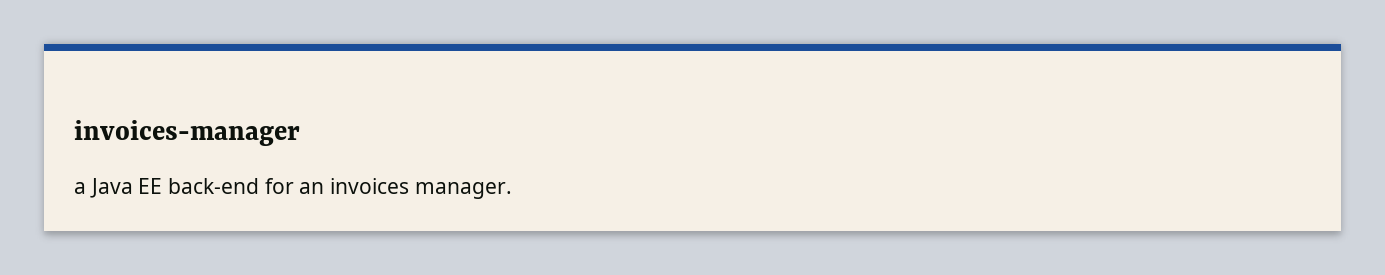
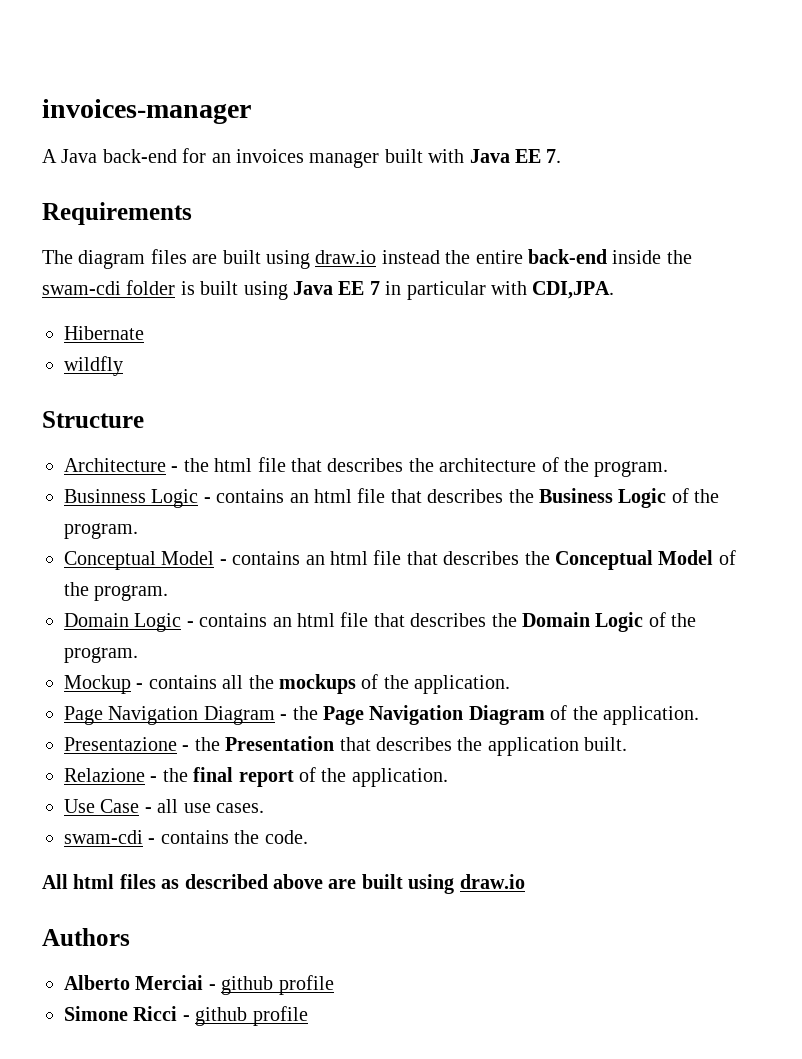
- a Java EE back-end for an invoices manager.
+ A Java back-end for an invoices manager built with Java EE 7.
+ Requirements
+ The diagram files are built using draw.io instead the entire back-end inside the swam-cdi folder is built using Java EE 7 in particular with CDI,JPA.
+ Hibernate
+ wildfly
+ Structure
+ Architecture - the html file that describes the architecture of the program.
+ Businness Logic - contains an html file that describes the Business Logic of the program.
+ Conceptual Model - contains an html file that describes the Conceptual Model of the program.
+ Domain Logic - contains an html file that describes the Domain Logic of the program.
+ Mockup - contains all the mockups of the application.
+ Page Navigation Diagram - the Page Navigation Diagram of the application.
+ Presentazione - the Presentation that describes the application built.
+ Relazione - the final report of the application.
+ Use Case - all use cases.
+ swam-cdi - contains the code.
+ All html files as described above are built using draw.io
+ Authors
+ Alberto Merciai - github profile
+ Simone Ricci - github profile

